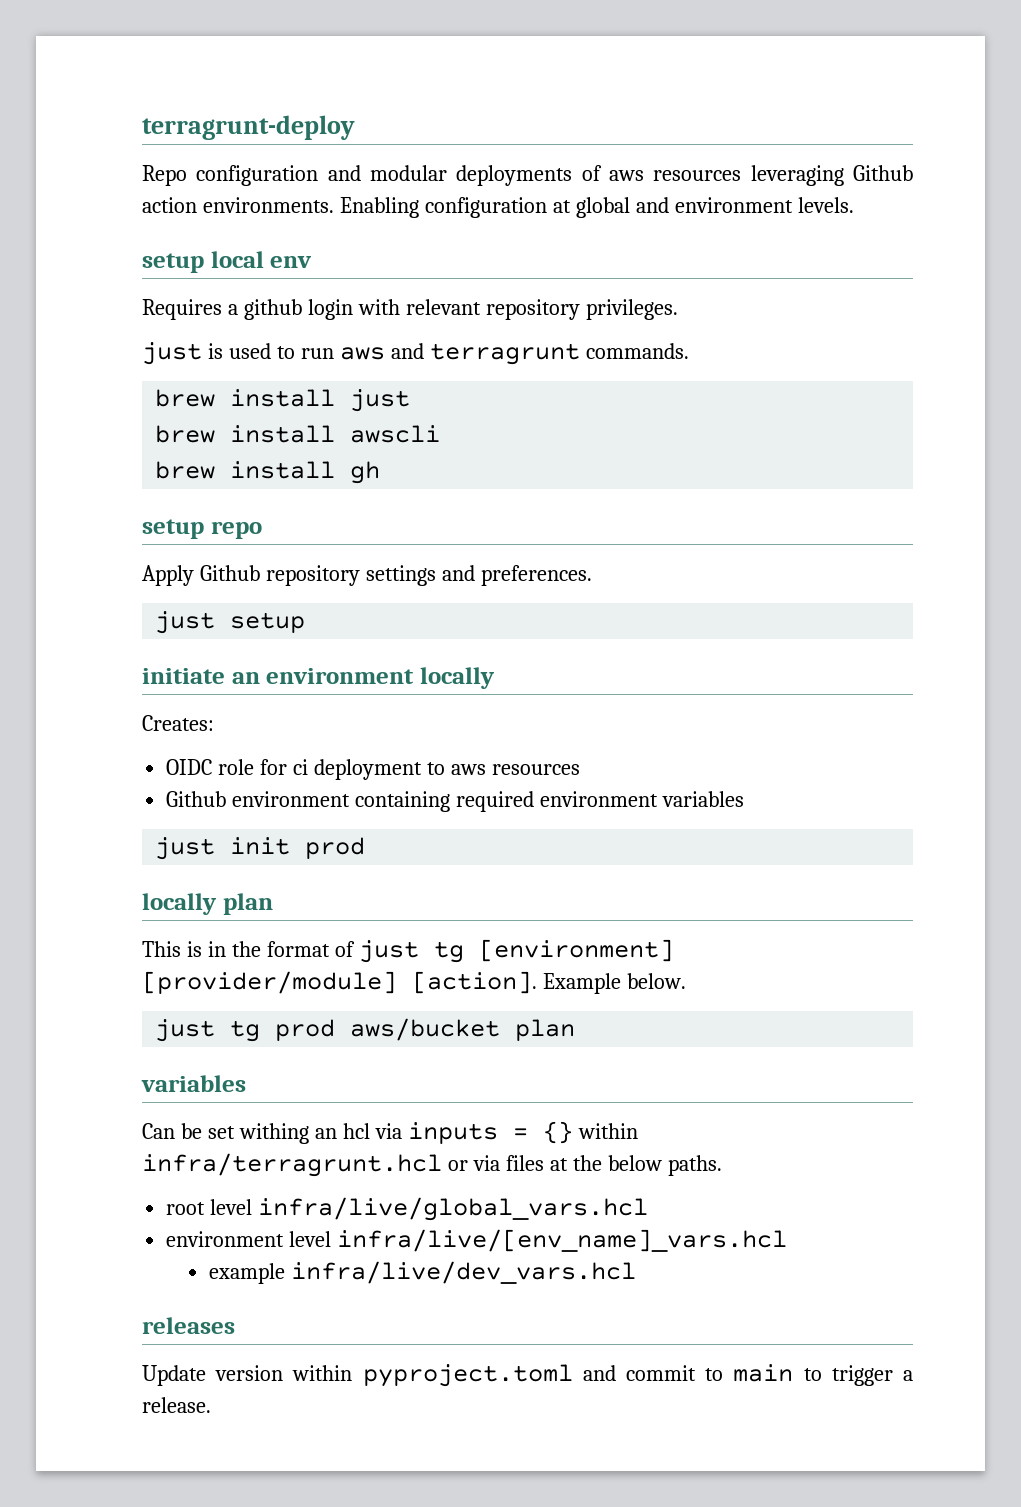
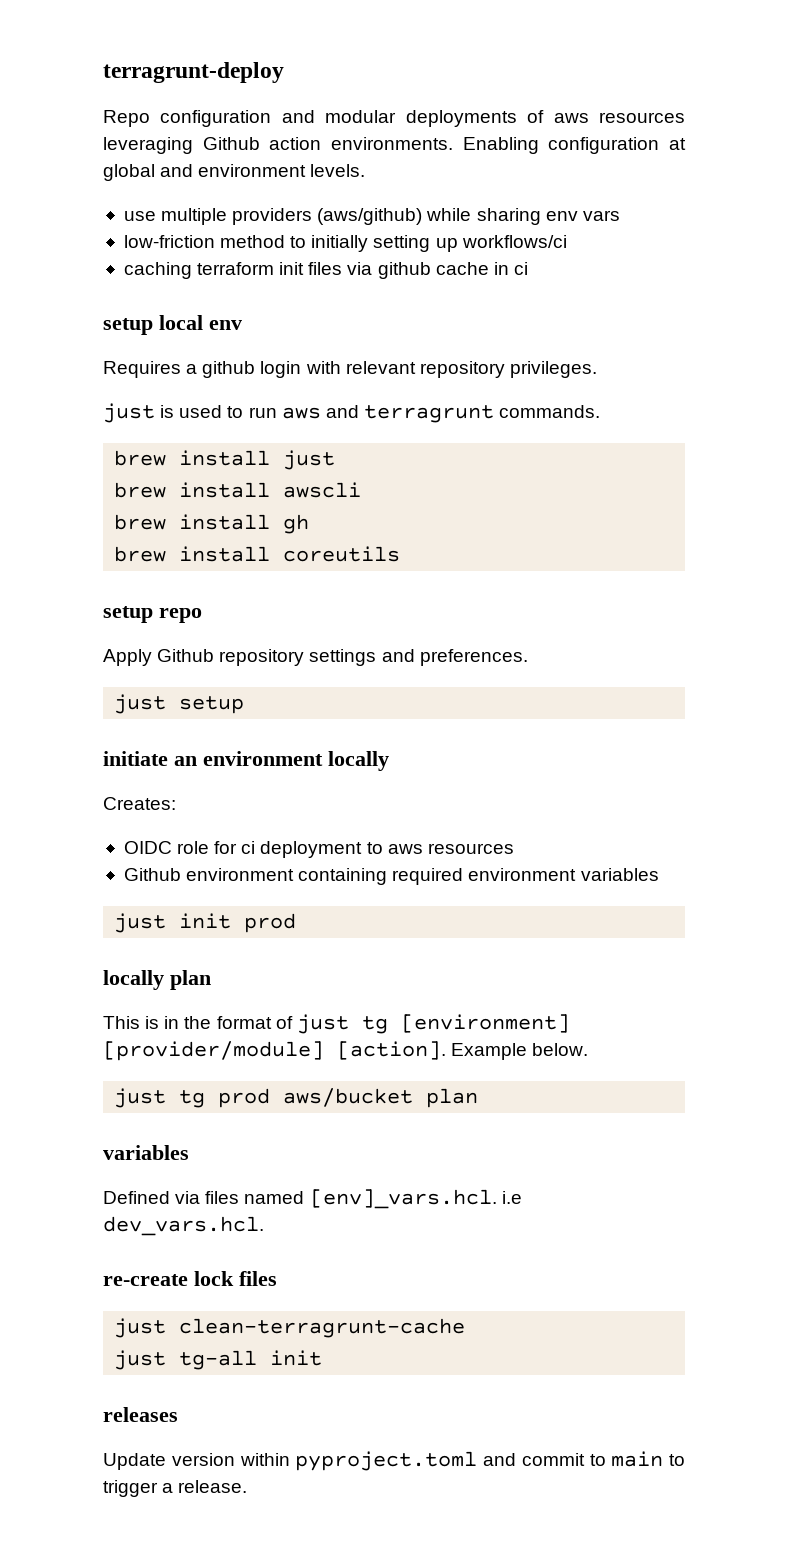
+ use multiple providers (aws/github) while sharing env vars
+ low-friction method to initially setting up workflows/ci
+ caching terraform init files via github cache in ci
+ brew install coreutils
- Can be set withing an hcl via inputs = {} within infra/terragrunt.hcl or via files at the below paths.
- root level infra/live/global_vars.hcl
- environment level infra/live/[env_name]_vars.hcl
- example infra/live/dev_vars.hcl
+ Defined via files named [env]_vars.hcl. i.e dev_vars.hcl.
+ re-create lock files
+ just clean-terragrunt-cache
+ just tg-all init

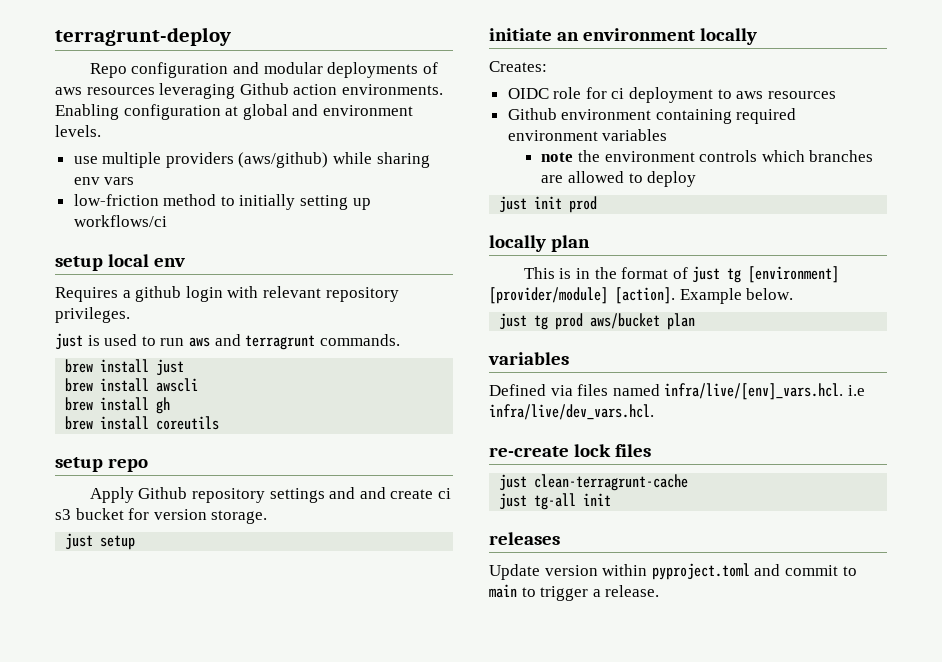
- caching terraform init files via github cache in ci
- Apply Github repository settings and preferences.
+ Apply Github repository settings and and create ci s3 bucket for version storage.
+ note the environment controls which branches are allowed to deploy
- Defined via files named [env]_vars.hcl. i.e dev_vars.hcl.
+ Defined via files named infra/live/[env]_vars.hcl. i.e infra/live/dev_vars.hcl.

